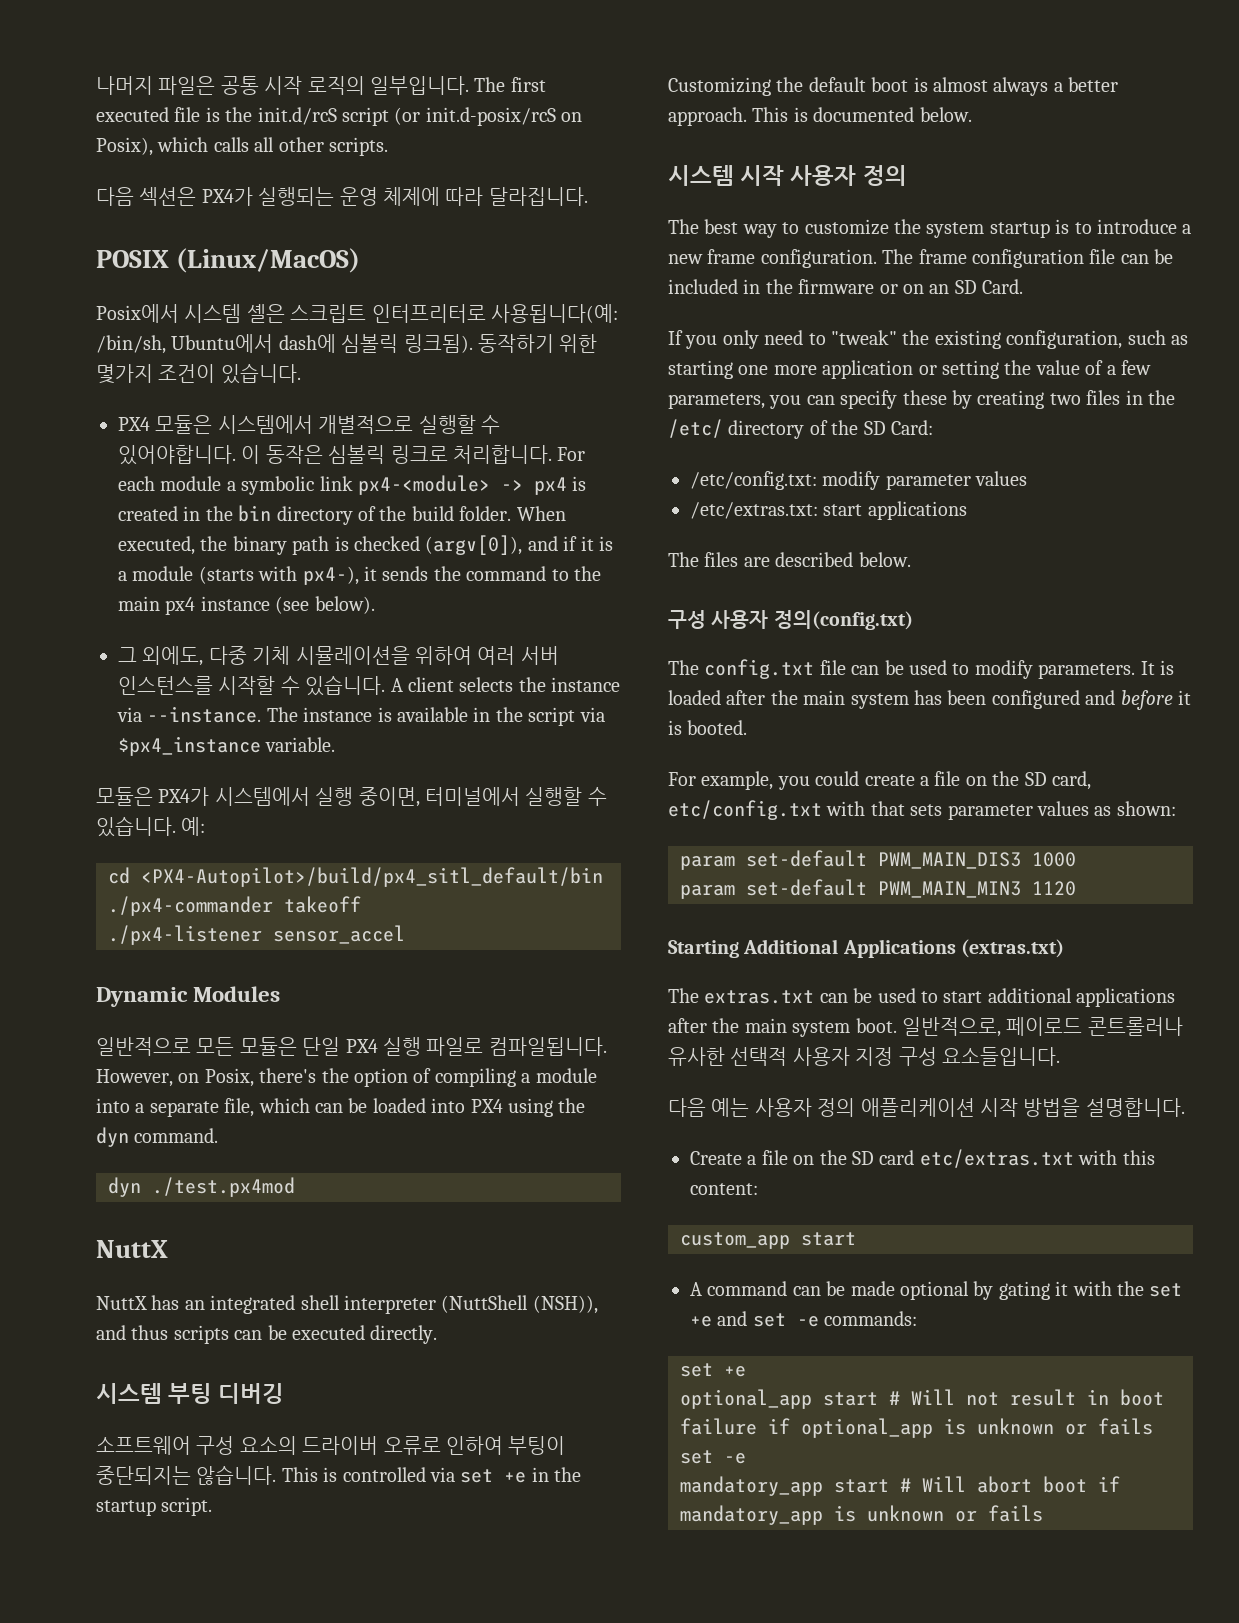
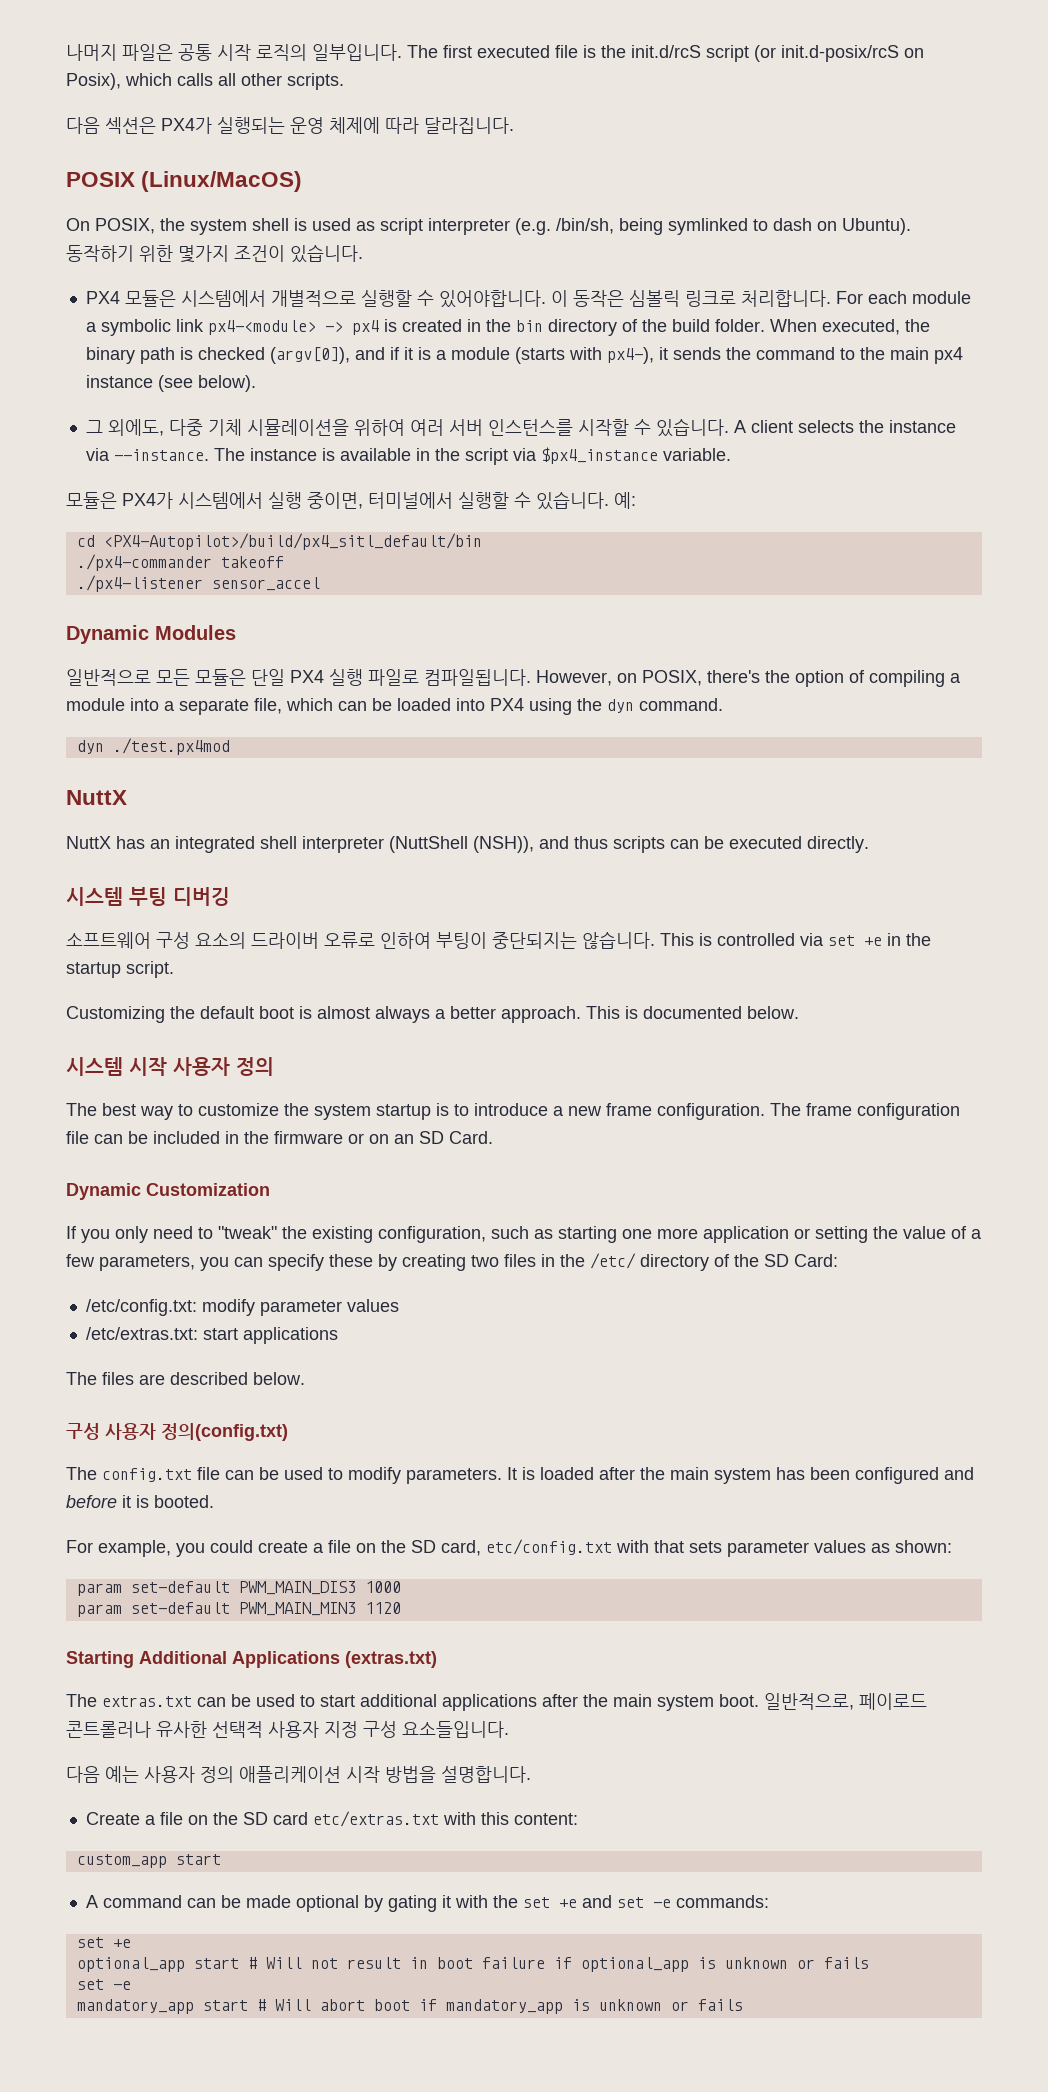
- Posix에서 시스템 셸은 스크립트 인터프리터로 사용됩니다(예: /bin/sh, Ubuntu에서 dash에 심볼릭 링크됨).
+ On POSIX, the system shell is used as script interpreter (e.g. /bin/sh, being symlinked to dash on Ubuntu).
- However, on Posix, there's the option of compiling a module into a separate file, which can be loaded into PX4 using the dyn command.
+ However, on POSIX, there's the option of compiling a module into a separate file, which can be loaded into PX4 using the dyn command.
+ Dynamic Customization

